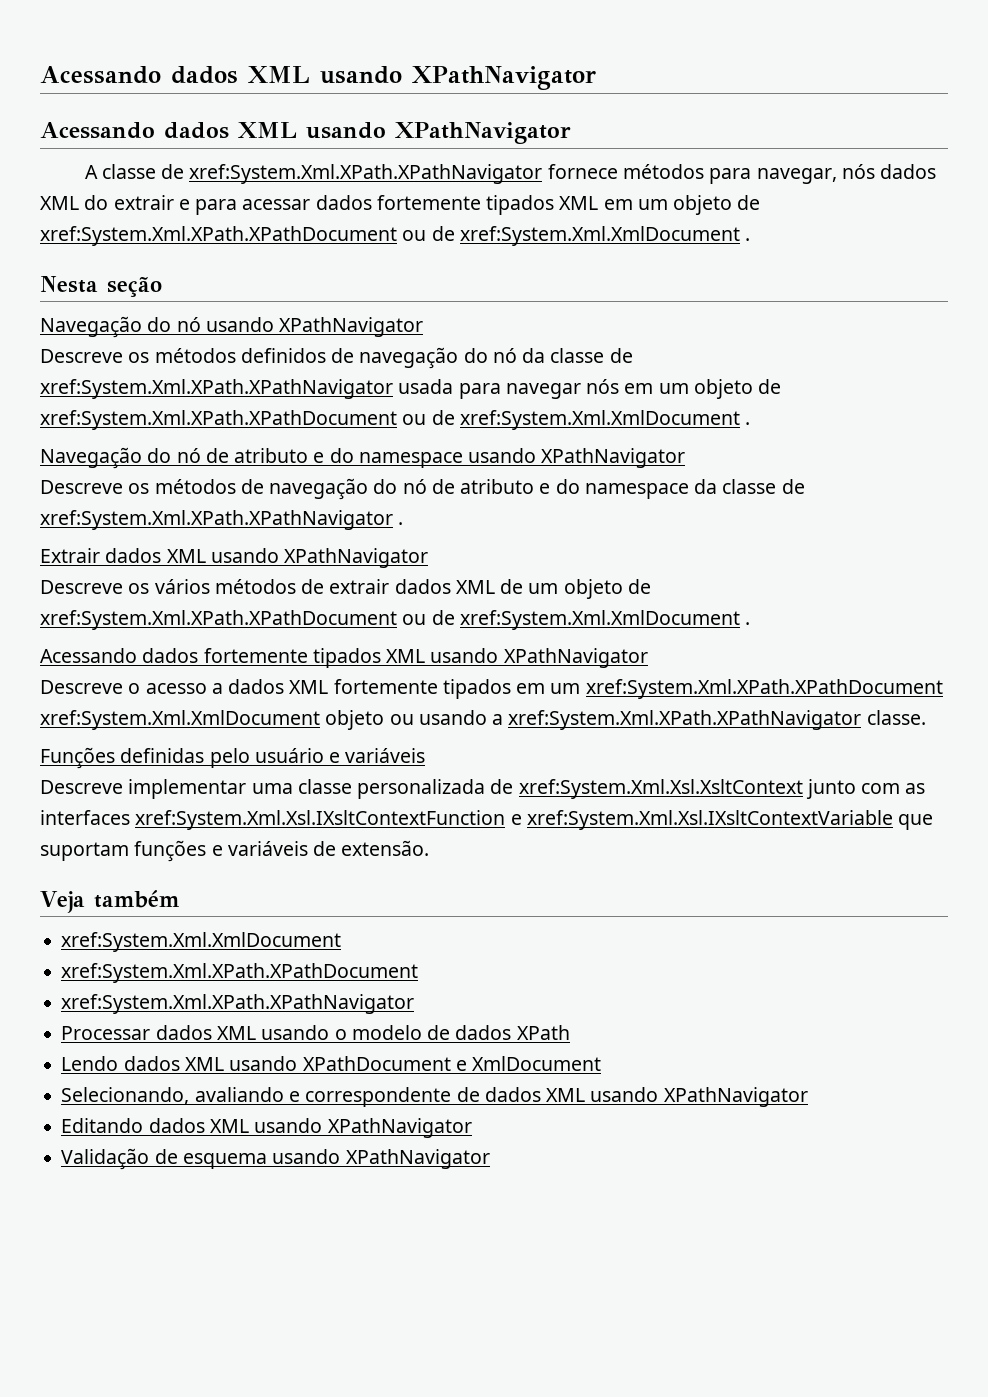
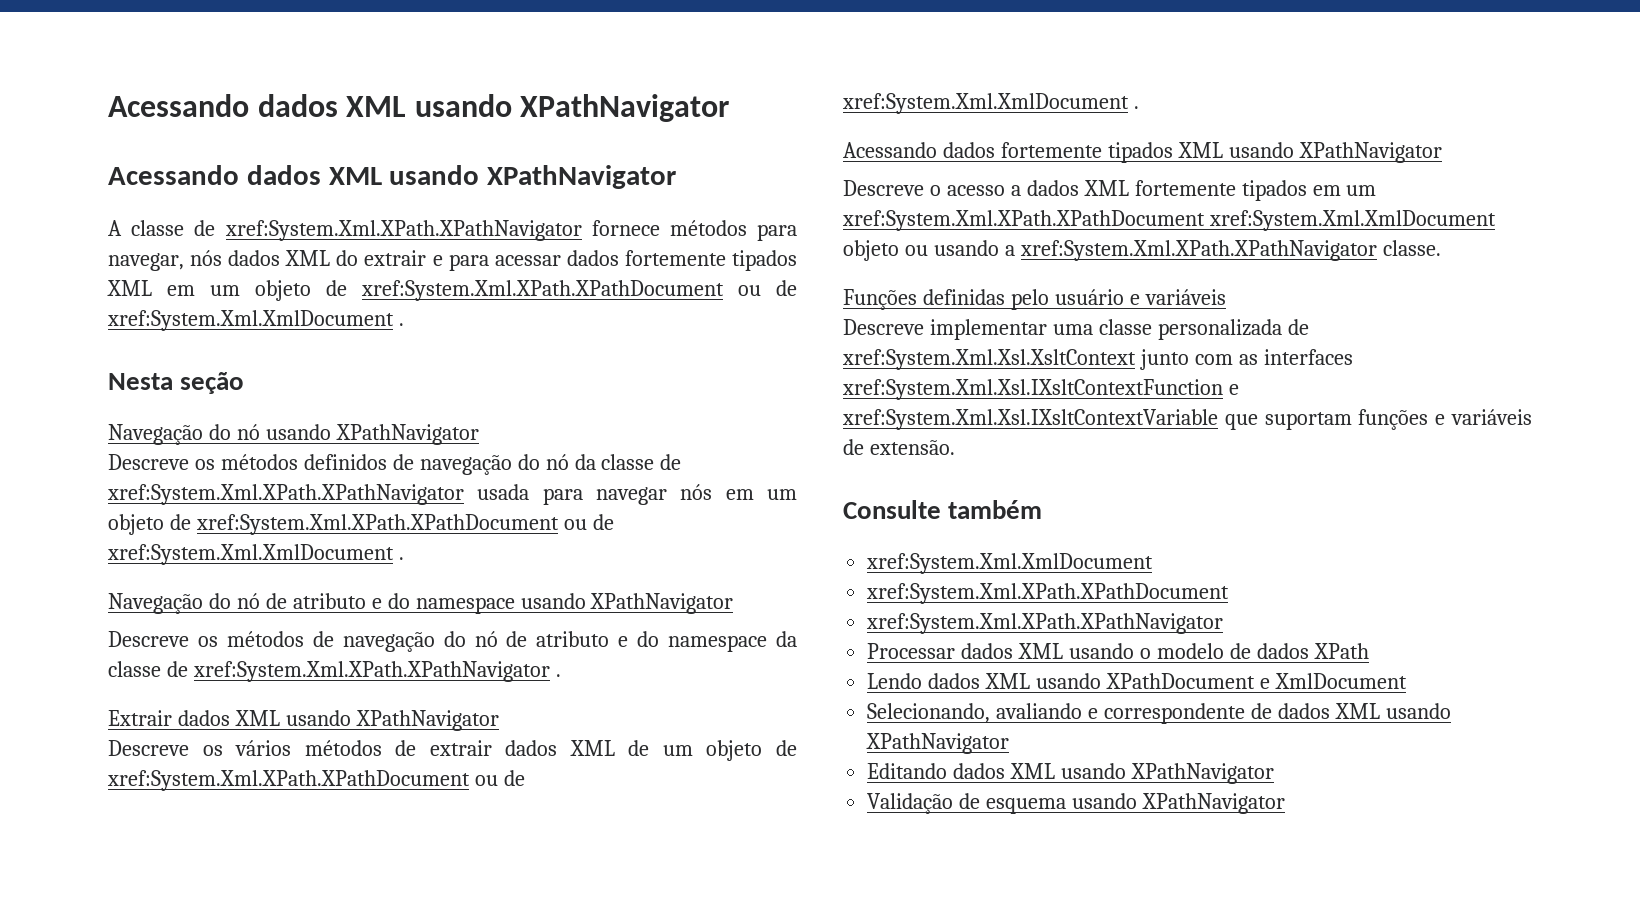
- Veja também
+ Consulte também

